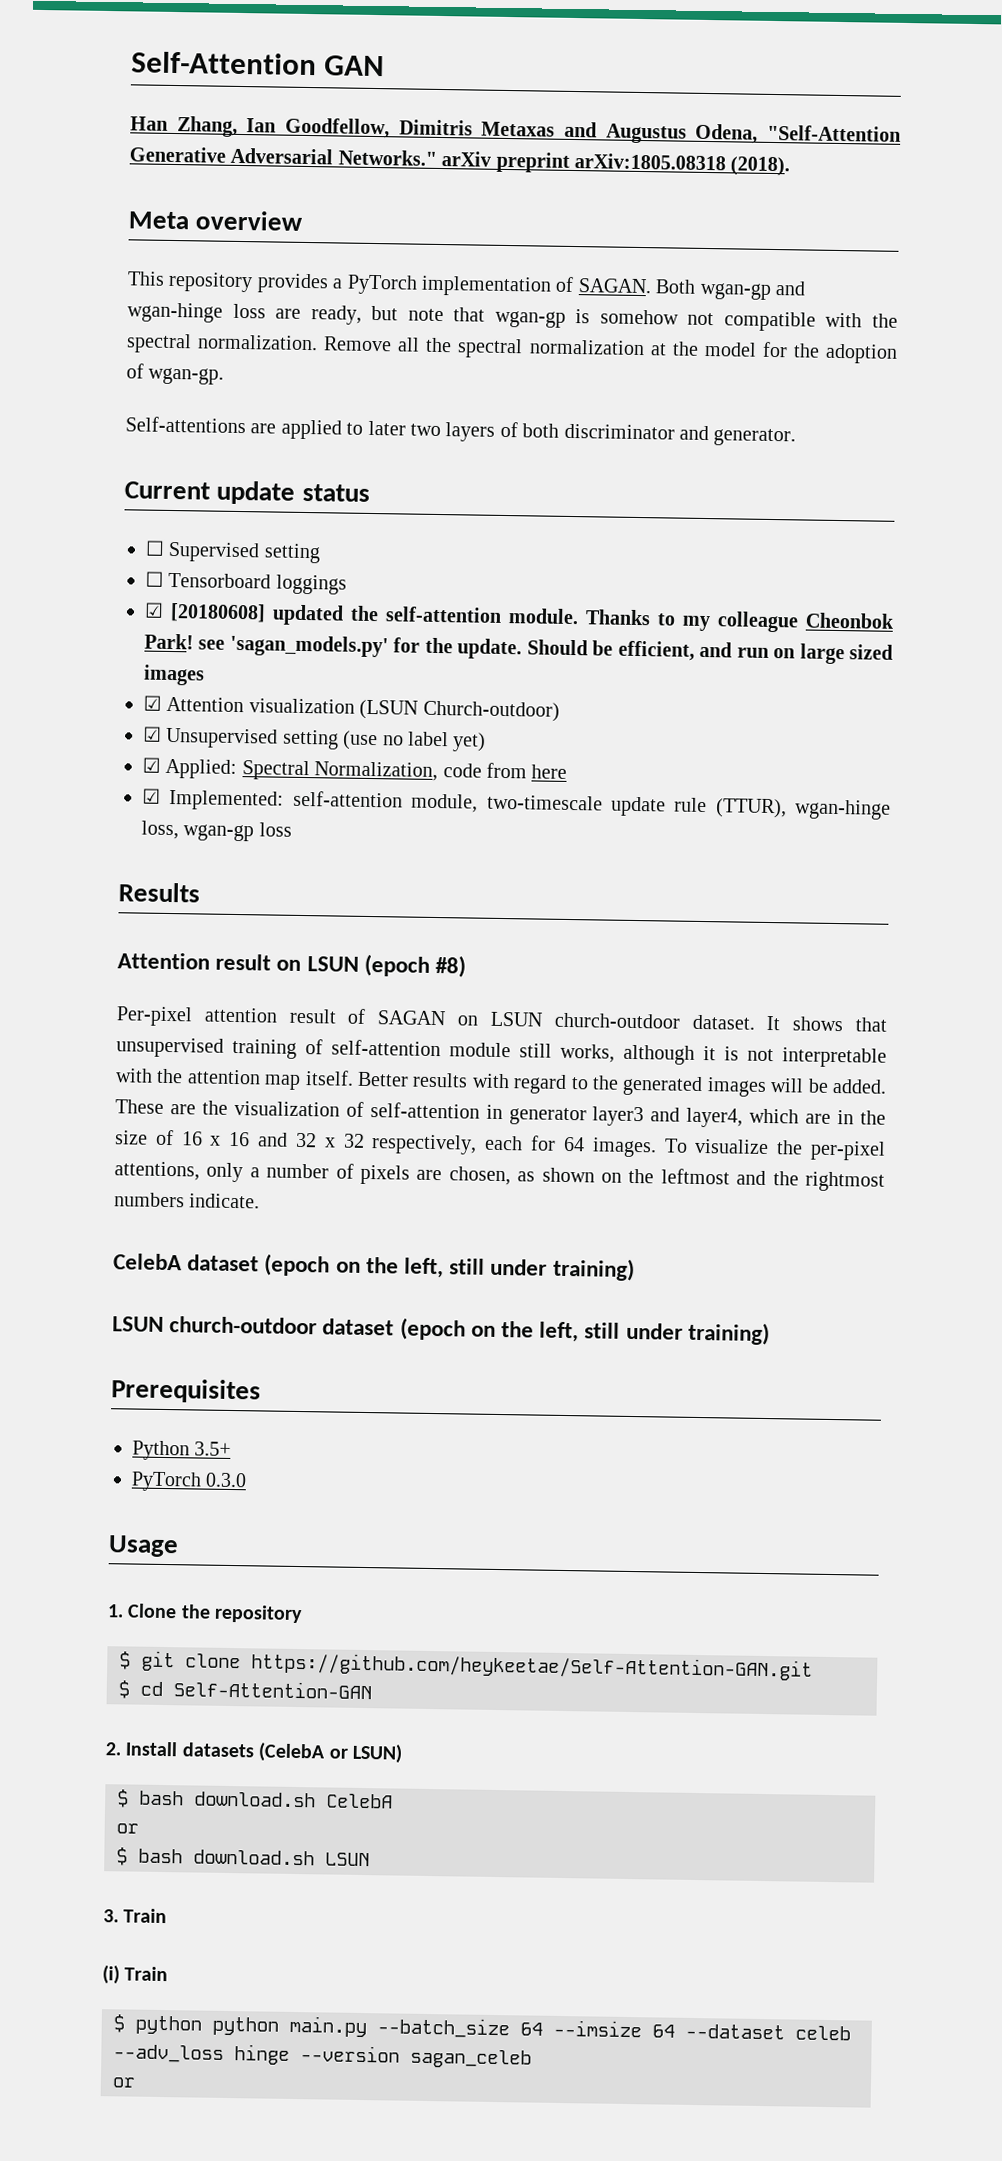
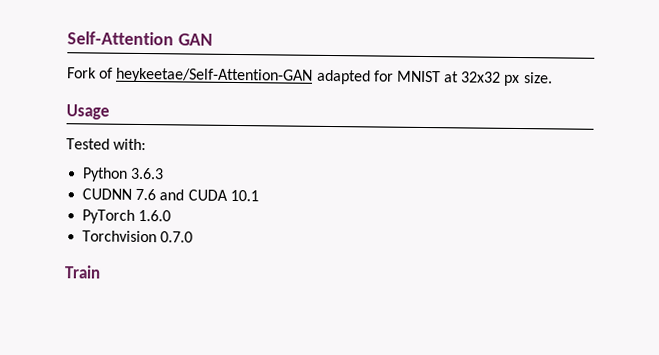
- Han Zhang, Ian Goodfellow, Dimitris Metaxas and Augustus Odena, "Self-Attention Generative Adversarial Networks." arXiv preprint arXiv:1805.08318 (2018).
- Meta overview
- This repository provides a PyTorch implementation of SAGAN. Both wgan-gp and wgan-hinge loss are ready, but note that wgan-gp is somehow not compatible with the spectral normalization. Remove all the spectral normalization at the model for the adoption of wgan-gp.
- Self-attentions are applied to later two layers of both discriminator and generator.
- Current update status
- ☐ Supervised setting
- ☐ Tensorboard loggings
- ☑ [20180608] updated the self-attention module. Thanks to my colleague Cheonbok Park! see 'sagan_models.py' for the update. Should be efficient, and run on large sized images
- ☑ Attention visualization (LSUN Church-outdoor)
- ☑ Unsupervised setting (use no label yet)
- ☑ Applied: Spectral Normalization, code from here
- ☑ Implemented: self-attention module, two-timescale update rule (TTUR), wgan-hinge loss, wgan-gp loss
- Results
- Attention result on LSUN (epoch #8)
- Per-pixel attention result of SAGAN on LSUN church-outdoor dataset. It shows that unsupervised training of self-attention module still works, although it is not interpretable with the attention map itself. Better results with regard to the generated images will be added. These are the visualization of self-attention in generator layer3 and layer4, which are in the size of 16 x 16 and 32 x 32 respectively, each for 64 images. To visualize the per-pixel attentions, only a number of pixels are chosen, as shown on the leftmost and the rightmost numbers indicate.
- CelebA dataset (epoch on the left, still under training)
- LSUN church-outdoor dataset (epoch on the left, still under training)
- Prerequisites
- Python 3.5+
- PyTorch 0.3.0
+ Fork of heykeetae/Self-Attention-GAN adapted for MNIST at 32x32 px size.
  Usage
- 1. Clone the repository
- $ git clone https://github.com/heykeetae/Self-Attention-GAN.git
- $ cd Self-Attention-GAN
- 2. Install datasets (CelebA or LSUN)
- $ bash download.sh CelebA
- or
- $ bash download.sh LSUN
- 3. Train
- (i) Train
- $ python python main.py --batch_size 64 --imsize 64 --dataset celeb --adv_loss hinge --version sagan_celeb
- or
+ Tested with:
+ Python 3.6.3
+ CUDNN 7.6 and CUDA 10.1
+ PyTorch 1.6.0
+ Torchvision 0.7.0
+ Train

